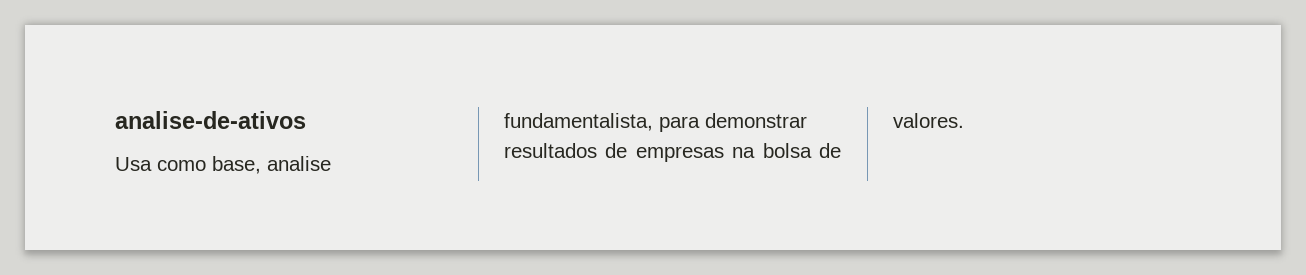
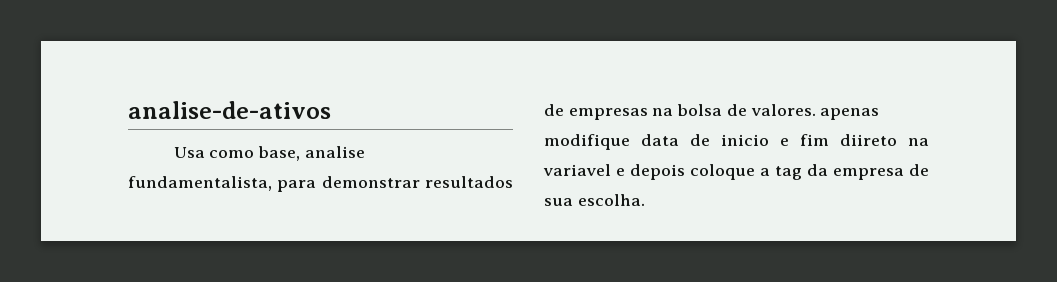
- Usa como base, analise fundamentalista, para demonstrar resultados de empresas na bolsa de valores.
+ Usa como base, analise fundamentalista, para demonstrar resultados de empresas na bolsa de valores. apenas modifique data de inicio e fim diireto na variavel e depois coloque a tag da empresa de sua escolha.

